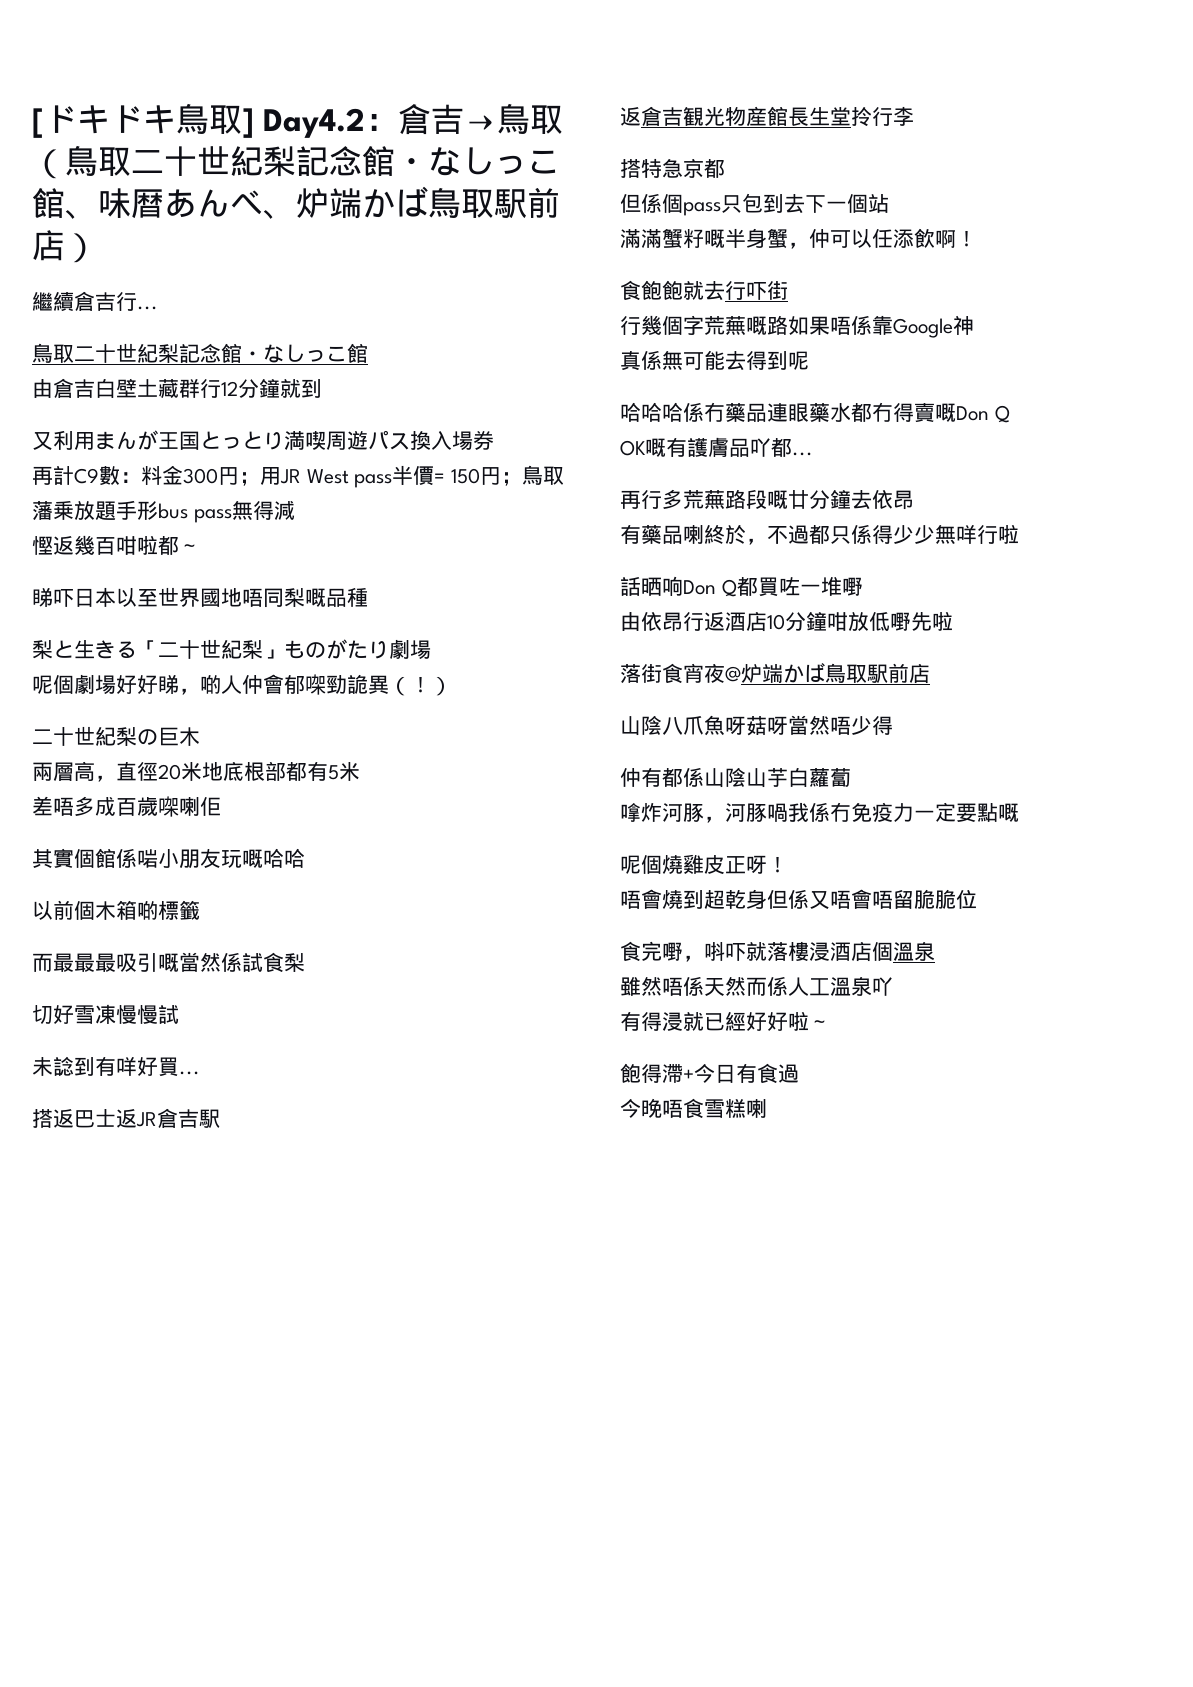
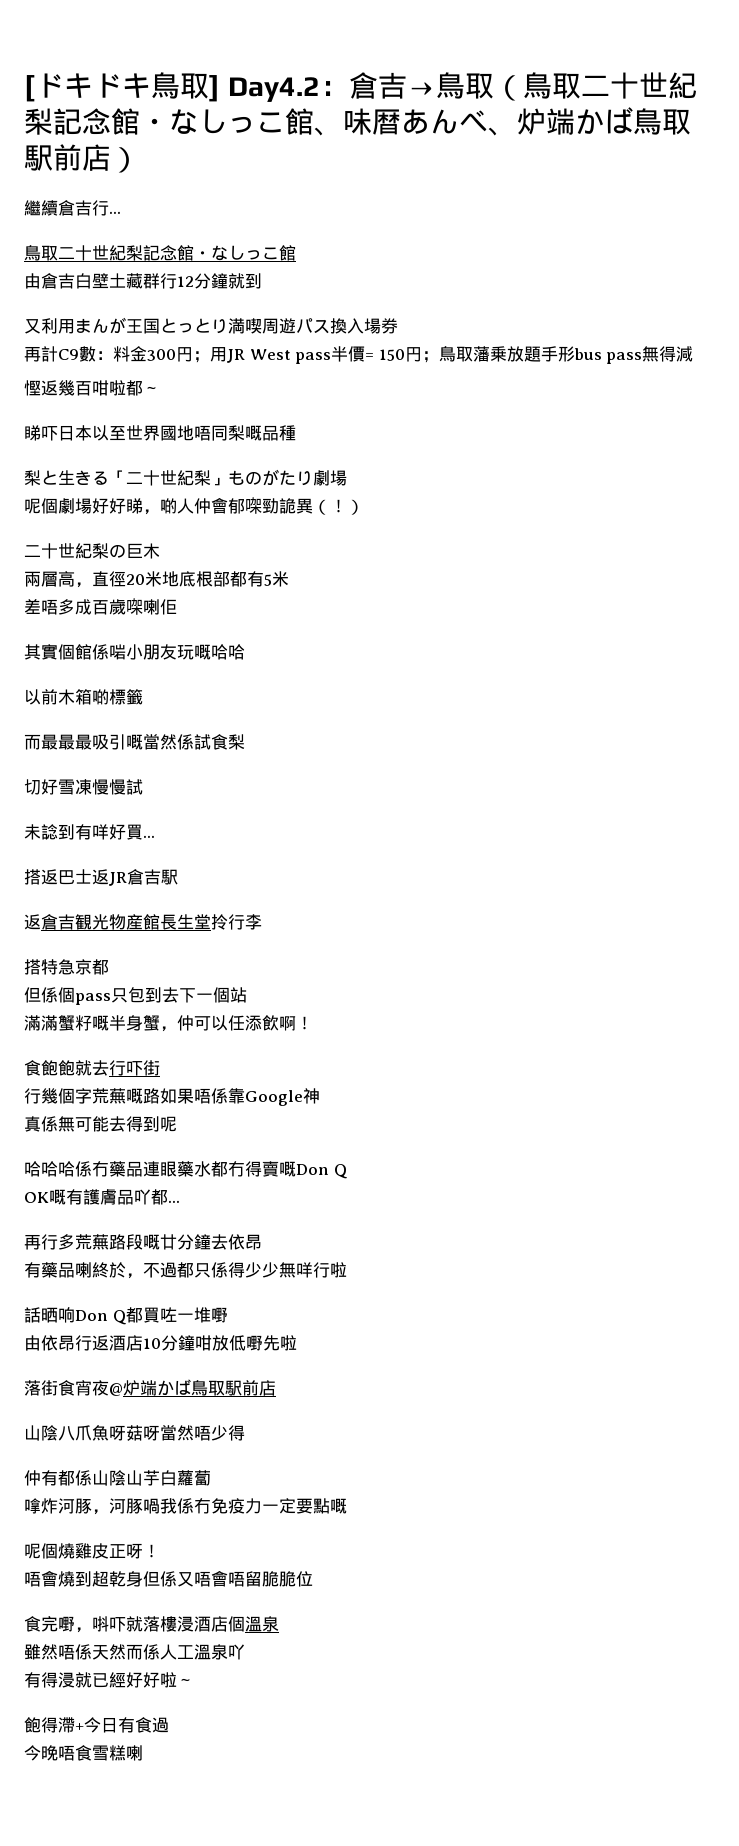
- 以前個木箱啲標籤
+ 以前木箱啲標籤

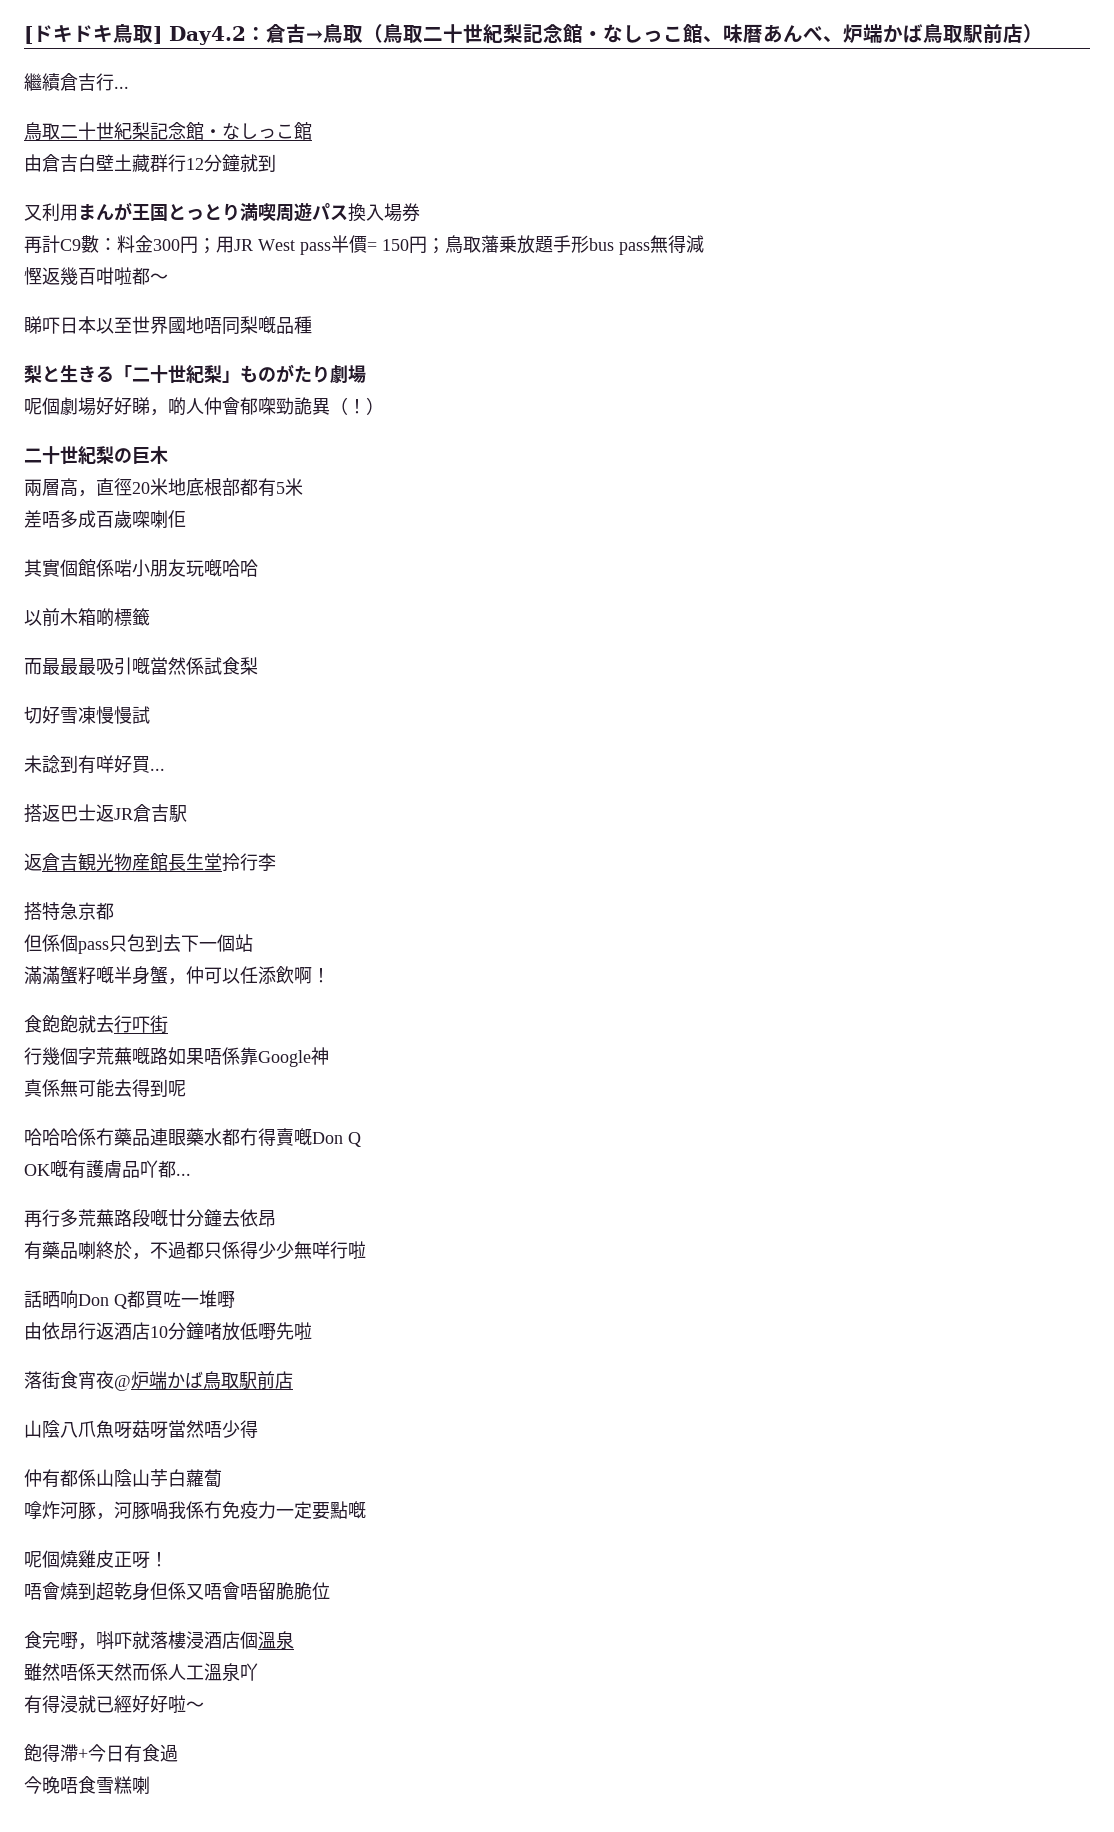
- 由依昂行返酒店10分鐘咁放低嘢先啦
+ 由依昂行返酒店10分鐘啫放低嘢先啦

